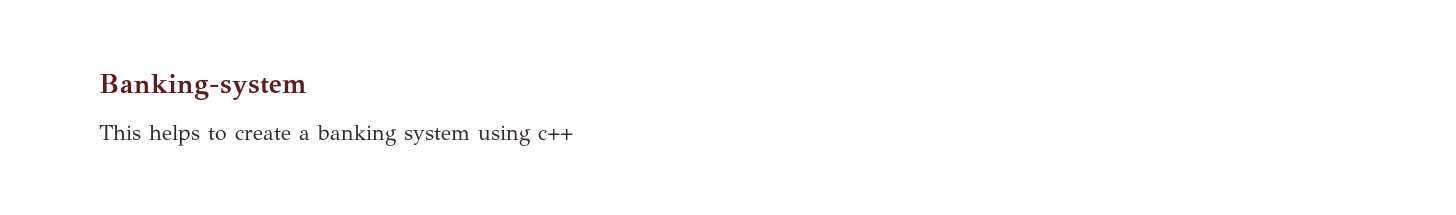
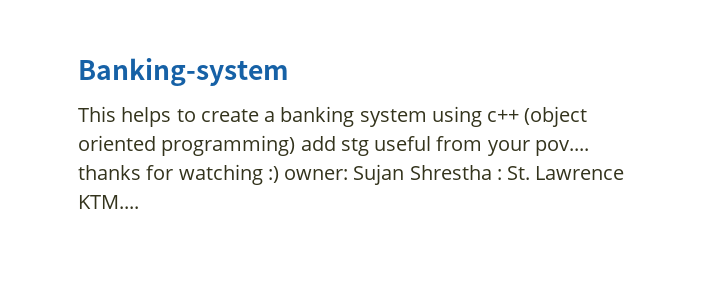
- This helps to create a banking system using c++
+ This helps to create a banking system using c++ (object oriented programming) add stg useful from your pov.... thanks for watching :) owner: Sujan Shrestha : St. Lawrence KTM....

